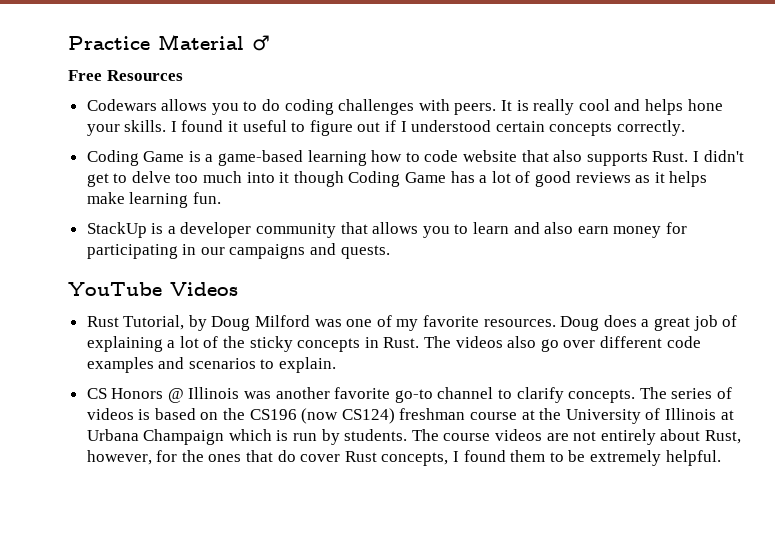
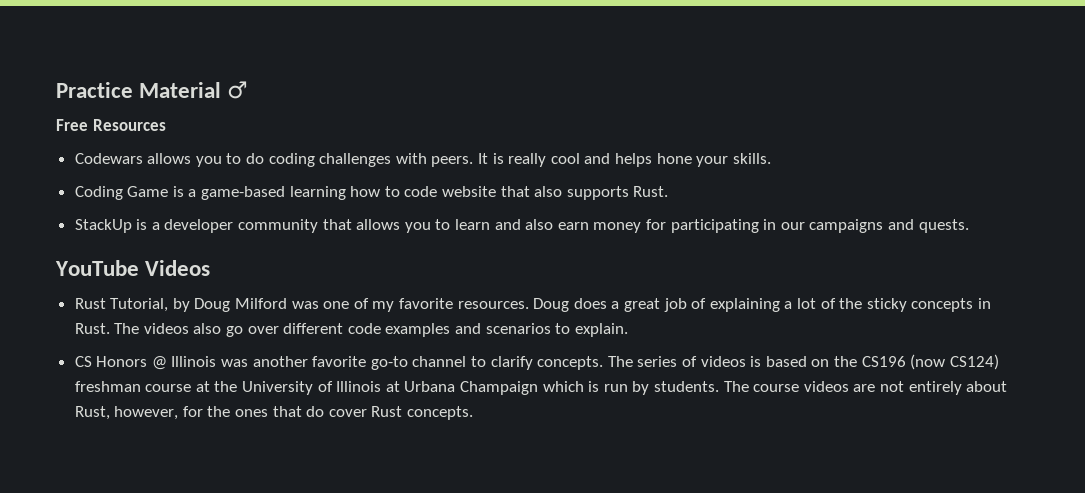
- I found it useful to figure out if I understood certain concepts correctly.
- I didn't get to delve too much into it though Coding Game has a lot of good reviews as it helps make learning fun.
- The course videos are not entirely about Rust, however, for the ones that do cover Rust concepts, I found them to be extremely helpful.
+ The course videos are not entirely about Rust, however, for the ones that do cover Rust concepts.

